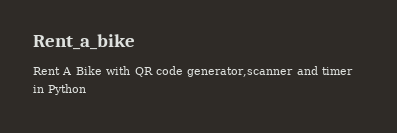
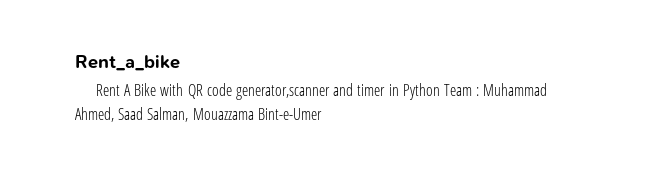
- Rent A Bike with QR code generator,scanner and timer in Python
+ Rent A Bike with QR code generator,scanner and timer in Python Team : Muhammad Ahmed, Saad Salman, Mouazzama Bint-e-Umer

